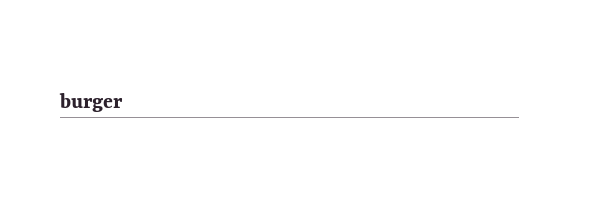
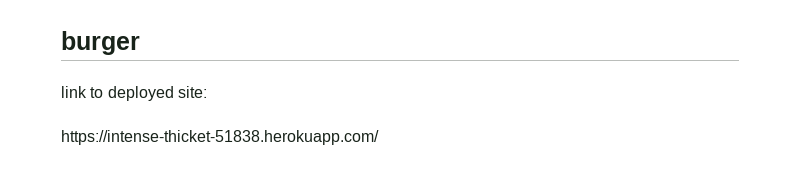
+ link to deployed site:
+ https://intense-thicket-51838.herokuapp.com/

